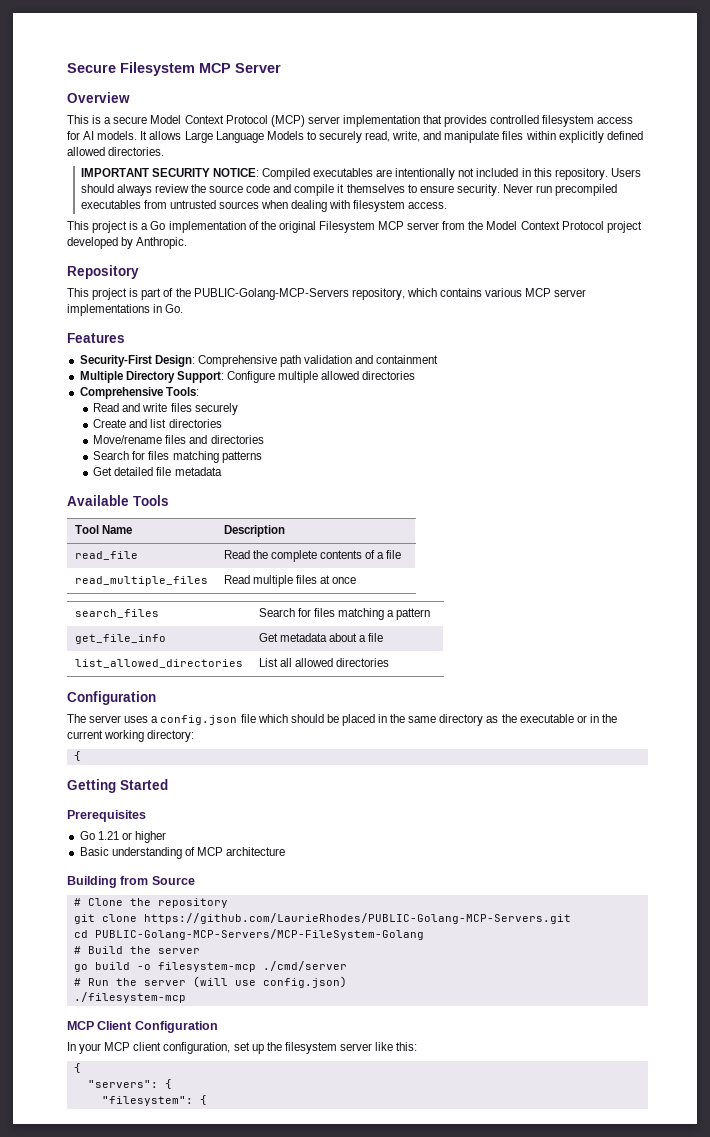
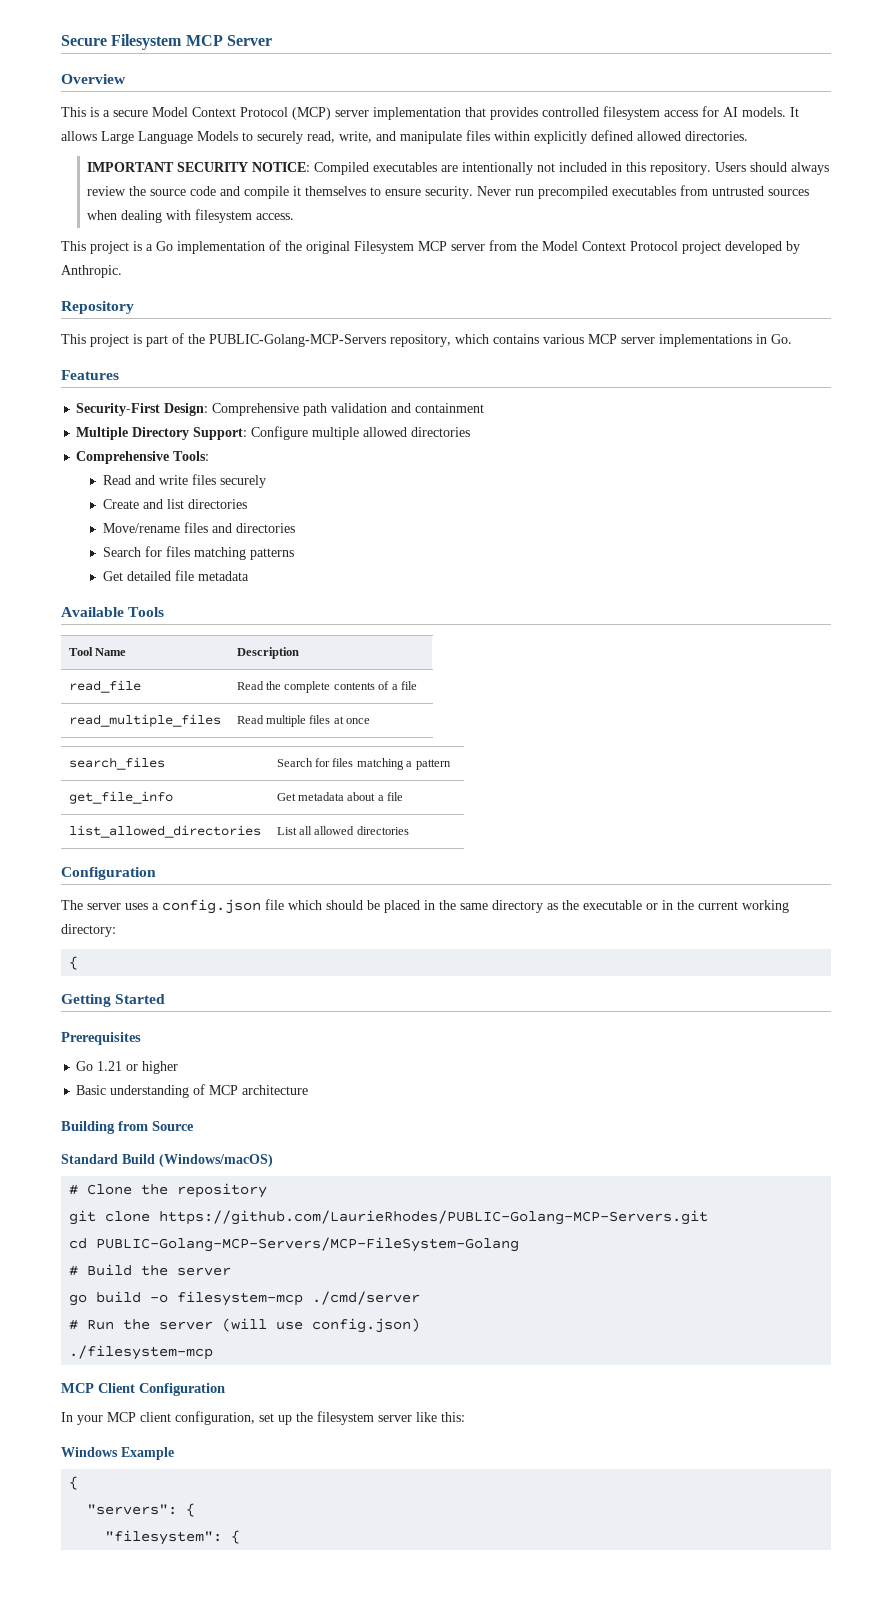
+ Standard Build (Windows/macOS)
+ Windows Example

